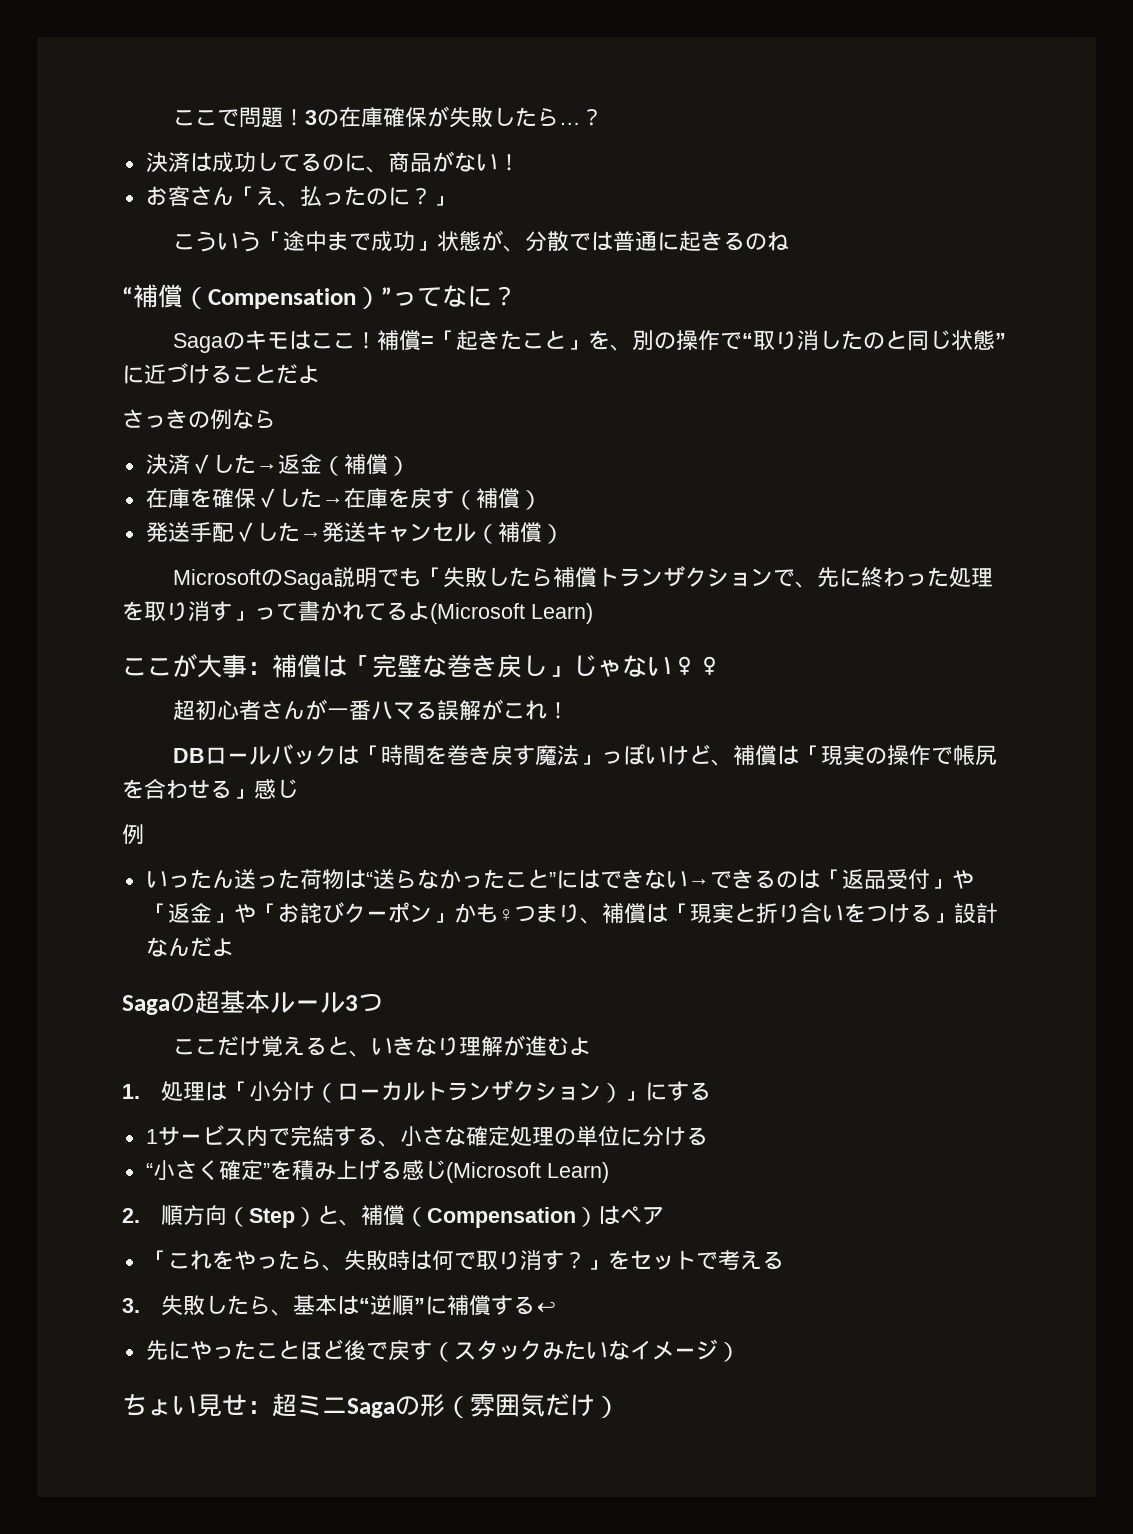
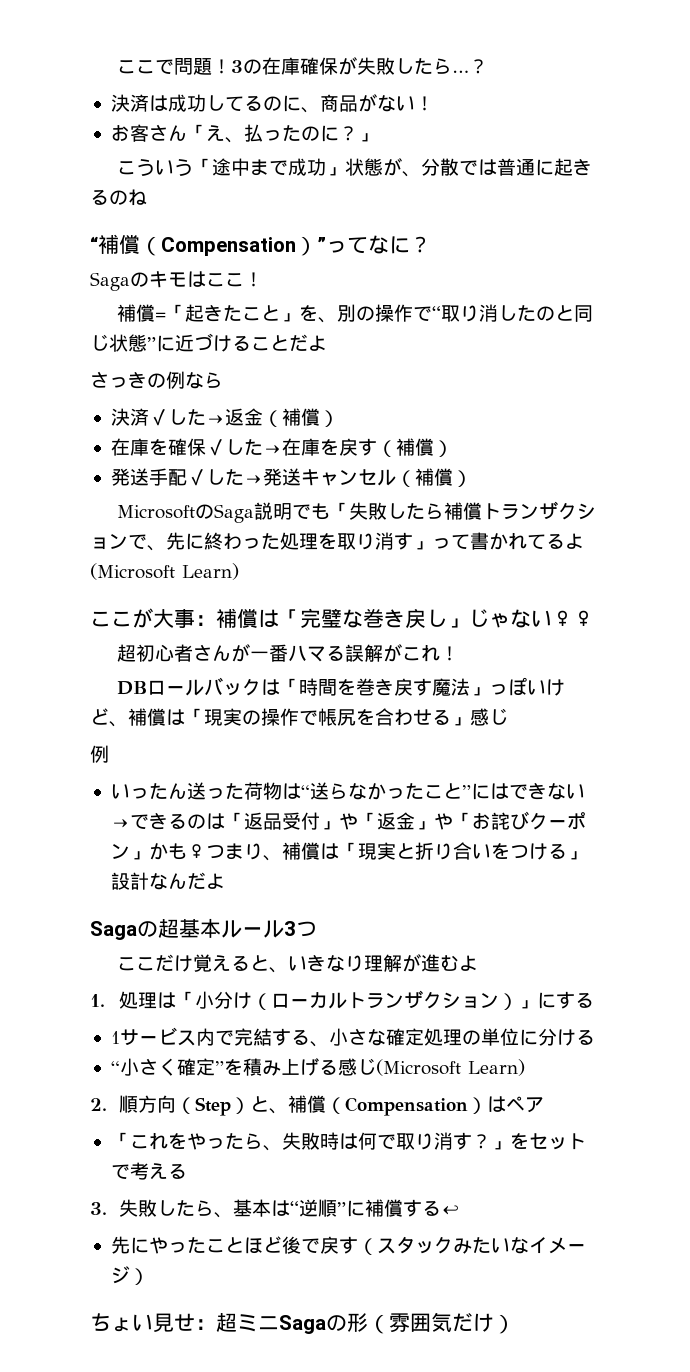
- Sagaのキモはここ！補償=「起きたこと」を、別の操作で“取り消したのと同じ状態”に近づけることだよ
+ Sagaのキモはここ！
+ 補償=「起きたこと」を、別の操作で“取り消したのと同じ状態”に近づけることだよ

